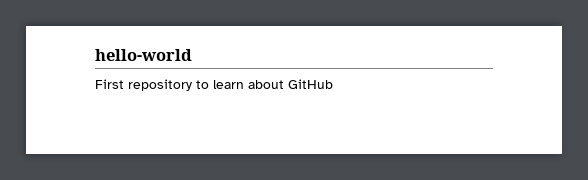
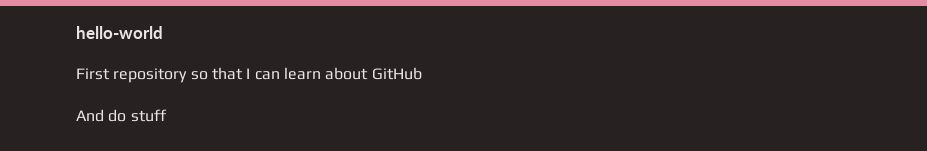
- First repository to learn about GitHub
+ First repository so that I can learn about GitHub
+ And do stuff

